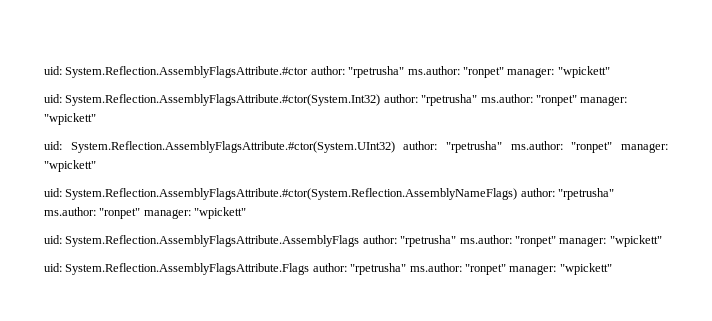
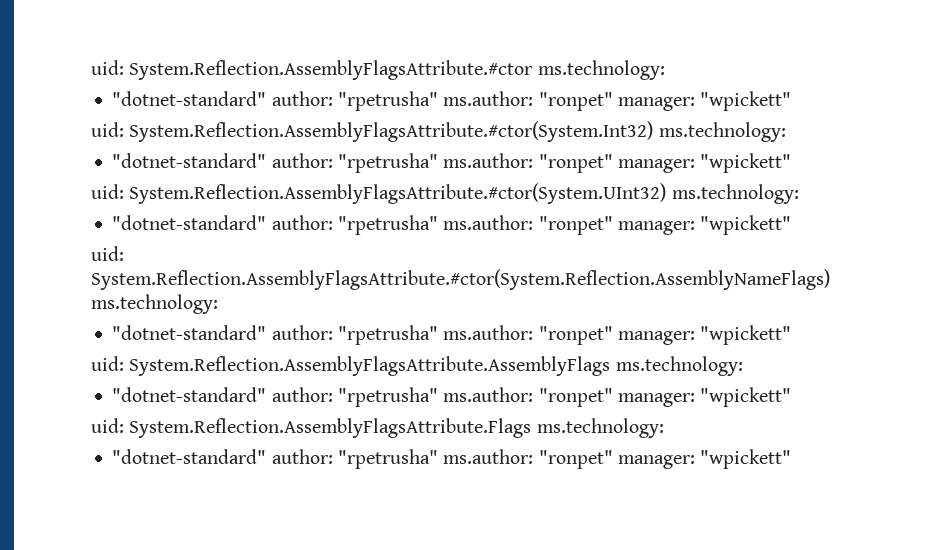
- uid: System.Reflection.AssemblyFlagsAttribute.#ctor author: "rpetrusha" ms.author: "ronpet" manager: "wpickett"
+ uid: System.Reflection.AssemblyFlagsAttribute.#ctor ms.technology:
+ "dotnet-standard" author: "rpetrusha" ms.author: "ronpet" manager: "wpickett"
- uid: System.Reflection.AssemblyFlagsAttribute.#ctor(System.Int32) author: "rpetrusha" ms.author: "ronpet" manager: "wpickett"
+ uid: System.Reflection.AssemblyFlagsAttribute.#ctor(System.Int32) ms.technology:
+ "dotnet-standard" author: "rpetrusha" ms.author: "ronpet" manager: "wpickett"
- uid: System.Reflection.AssemblyFlagsAttribute.#ctor(System.UInt32) author: "rpetrusha" ms.author: "ronpet" manager: "wpickett"
+ uid: System.Reflection.AssemblyFlagsAttribute.#ctor(System.UInt32) ms.technology:
+ "dotnet-standard" author: "rpetrusha" ms.author: "ronpet" manager: "wpickett"
- uid: System.Reflection.AssemblyFlagsAttribute.#ctor(System.Reflection.AssemblyNameFlags) author: "rpetrusha" ms.author: "ronpet" manager: "wpickett"
+ uid: System.Reflection.AssemblyFlagsAttribute.#ctor(System.Reflection.AssemblyNameFlags) ms.technology:
+ "dotnet-standard" author: "rpetrusha" ms.author: "ronpet" manager: "wpickett"
- uid: System.Reflection.AssemblyFlagsAttribute.AssemblyFlags author: "rpetrusha" ms.author: "ronpet" manager: "wpickett"
+ uid: System.Reflection.AssemblyFlagsAttribute.AssemblyFlags ms.technology:
+ "dotnet-standard" author: "rpetrusha" ms.author: "ronpet" manager: "wpickett"
- uid: System.Reflection.AssemblyFlagsAttribute.Flags author: "rpetrusha" ms.author: "ronpet" manager: "wpickett"
+ uid: System.Reflection.AssemblyFlagsAttribute.Flags ms.technology:
+ "dotnet-standard" author: "rpetrusha" ms.author: "ronpet" manager: "wpickett"

